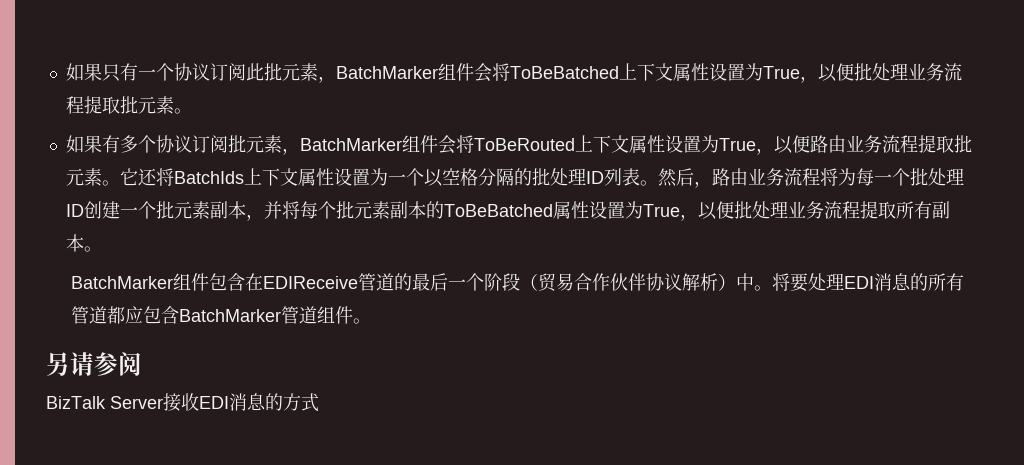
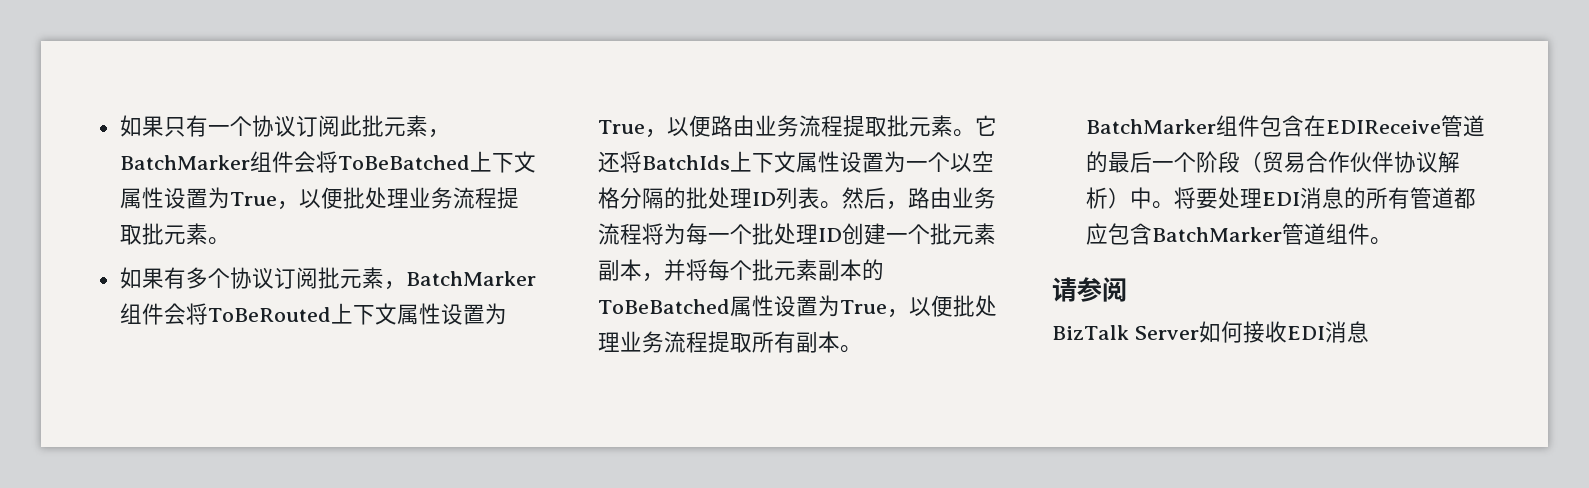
- 另请参阅
+ 请参阅
- BizTalk Server接收EDI消息的方式
+ BizTalk Server如何接收EDI消息

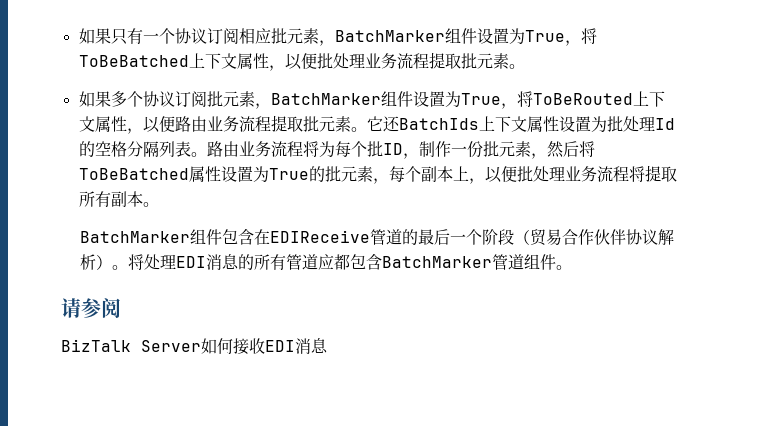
- 如果只有一个协议订阅此批元素，BatchMarker组件会将ToBeBatched上下文属性设置为True，以便批处理业务流程提取批元素。
+ 如果只有一个协议订阅相应批元素，BatchMarker组件设置为True，将ToBeBatched上下文属性，以便批处理业务流程提取批元素。
- 如果有多个协议订阅批元素，BatchMarker组件会将ToBeRouted上下文属性设置为True，以便路由业务流程提取批元素。
+ 如果多个协议订阅批元素，BatchMarker组件设置为True，将ToBeRouted上下文属性，以便路由业务流程提取批元素。
- 它还将BatchIds上下文属性设置为一个以空格分隔的批处理ID列表。然后，路由业务流程将为每一个批处理ID创建一个批元素副本，并将每个批元素副本的ToBeBatched属性设置为True，以便批处理业务流程提取所有副本。
+ 它还BatchIds上下文属性设置为批处理Id的空格分隔列表。路由业务流程将为每个批ID，制作一份批元素，然后将ToBeBatched属性设置为True的批元素，每个副本上，以便批处理业务流程将提取所有副本。
- BatchMarker组件包含在EDIReceive管道的最后一个阶段（贸易合作伙伴协议解析）中。将要处理EDI消息的所有管道都应包含BatchMarker管道组件。
+ BatchMarker组件包含在EDIReceive管道的最后一个阶段（贸易合作伙伴协议解析）。将处理EDI消息的所有管道应都包含BatchMarker管道组件。

